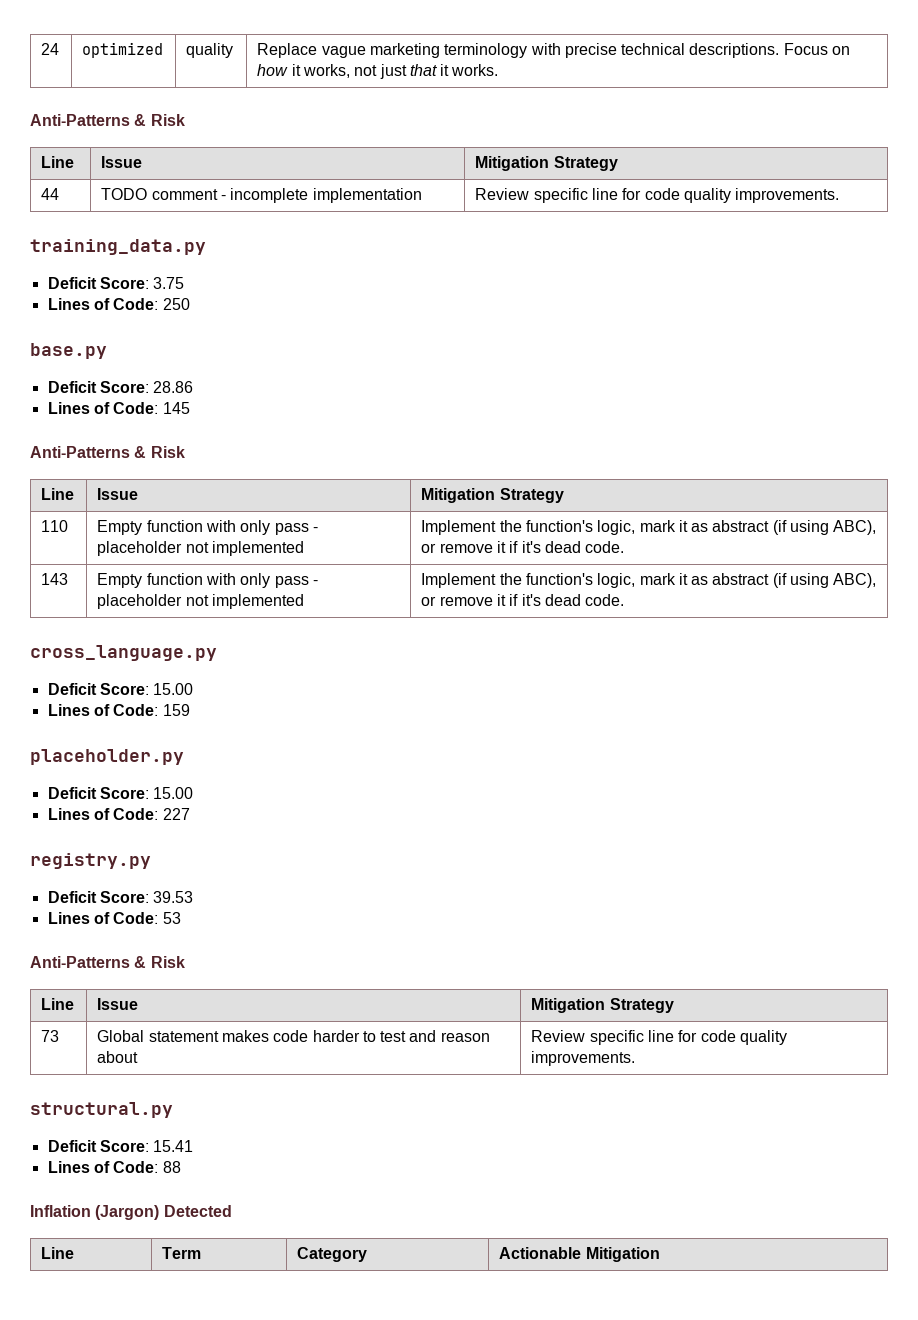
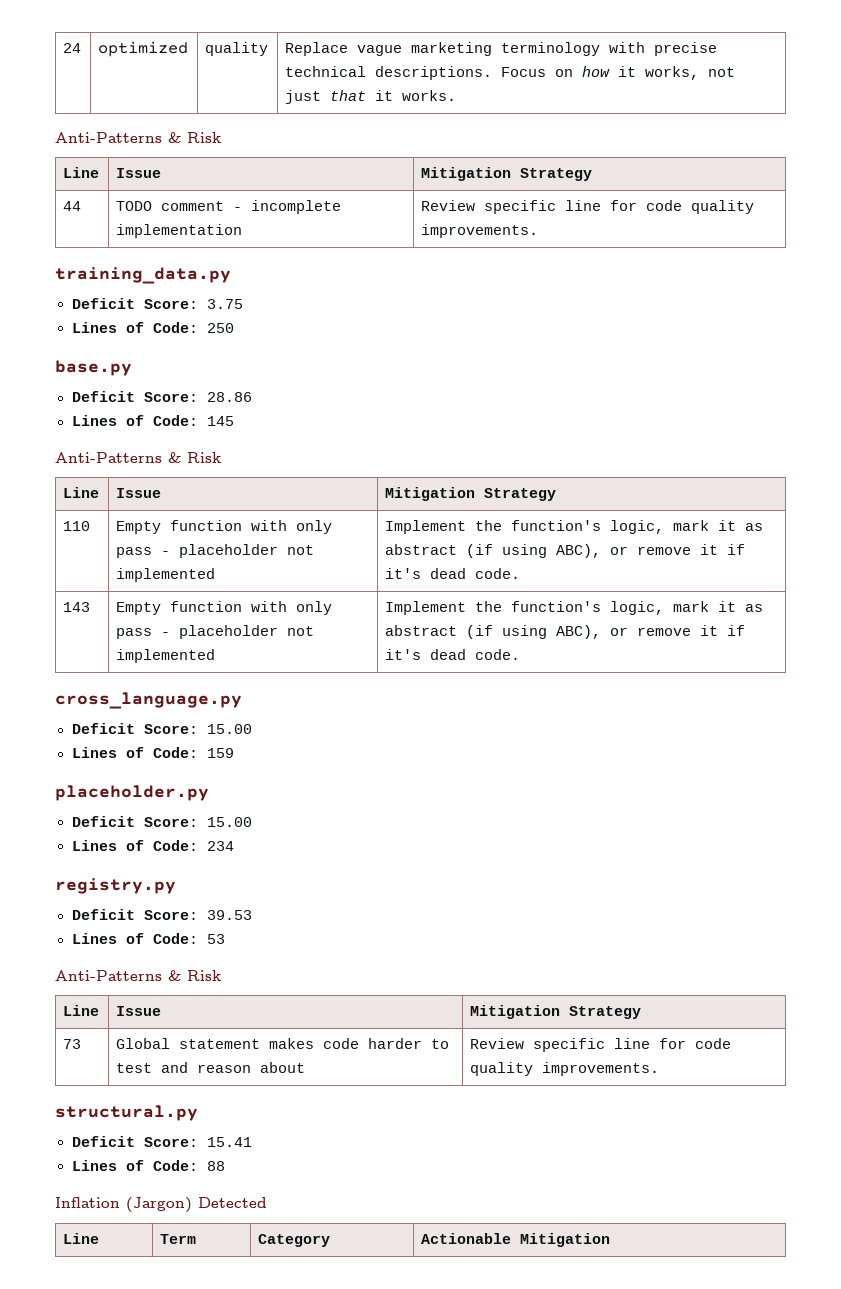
- Lines of Code: 227
+ Lines of Code: 234

